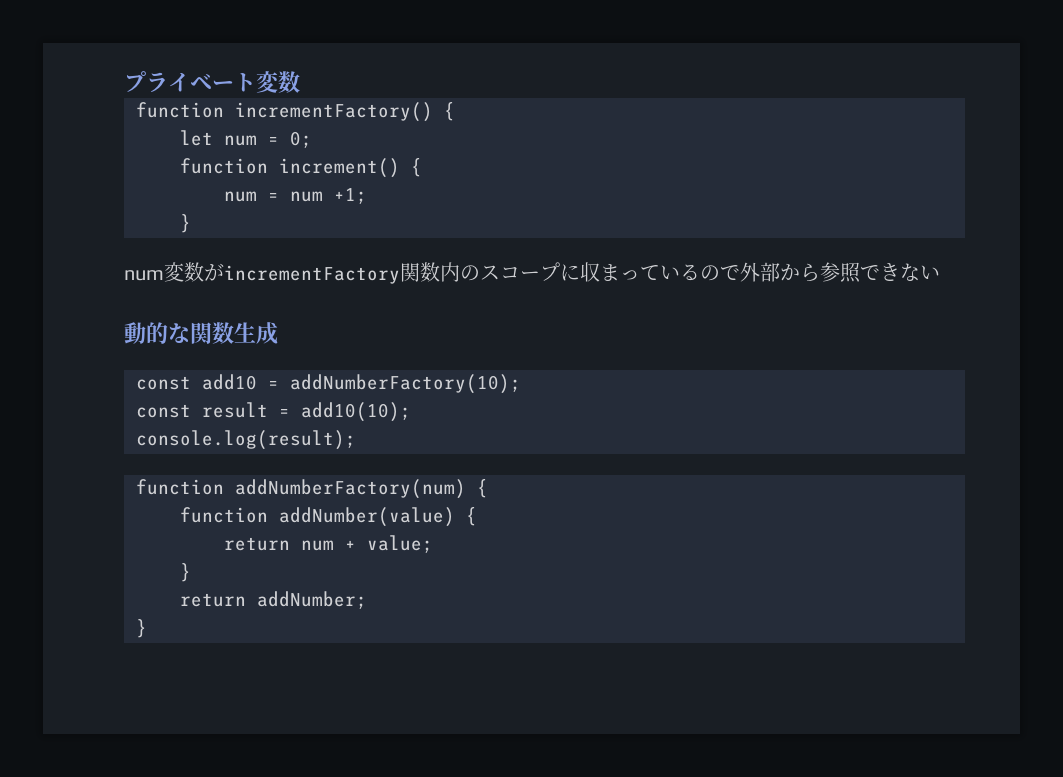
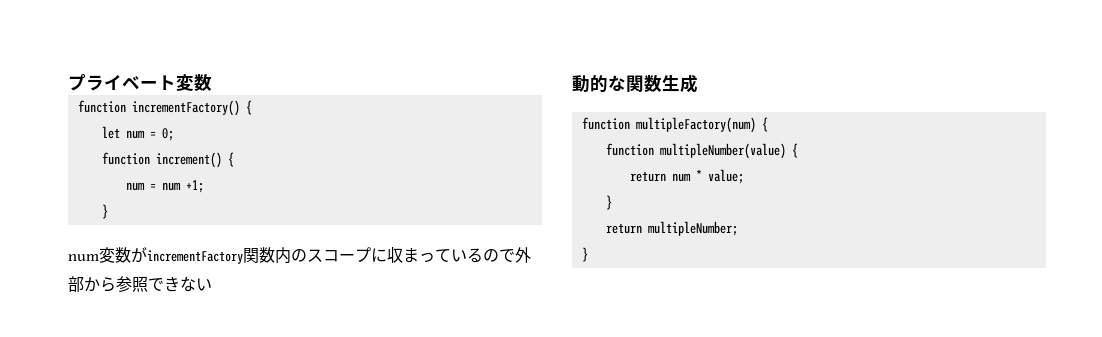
- const add10 = addNumberFactory(10);
- const result = add10(10);
- console.log(result);
- function addNumberFactory(num) {
+ function multipleFactory(num) {
- function addNumber(value) {
+ function multipleNumber(value) {
- return num + value;
+ return num * value;
- return addNumber;
+ return multipleNumber;

